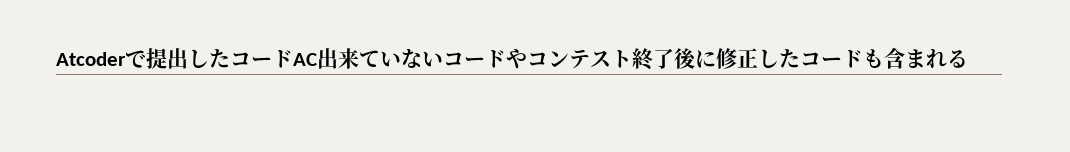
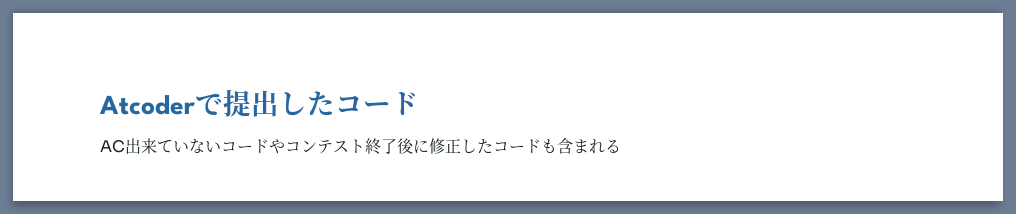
- Atcoderで提出したコードAC出来ていないコードやコンテスト終了後に修正したコードも含まれる
+ Atcoderで提出したコード
+ AC出来ていないコードやコンテスト終了後に修正したコードも含まれる

